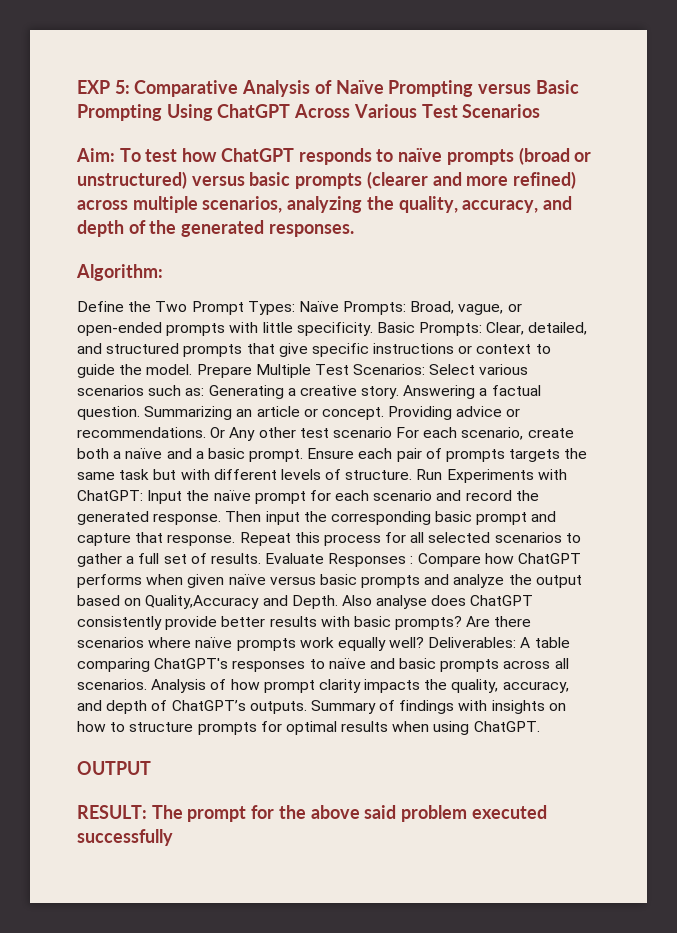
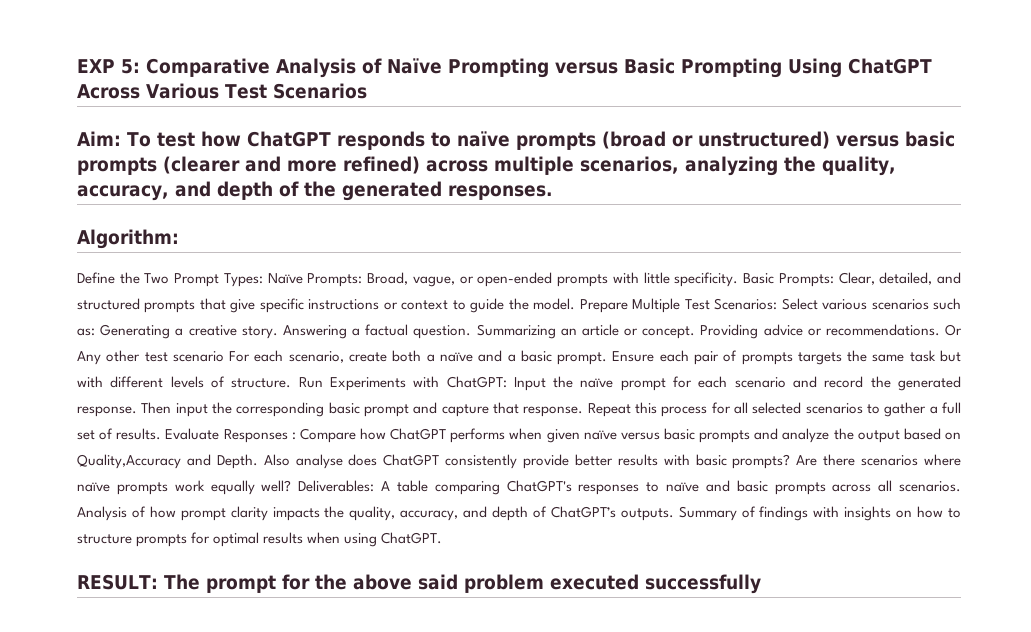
- OUTPUT

